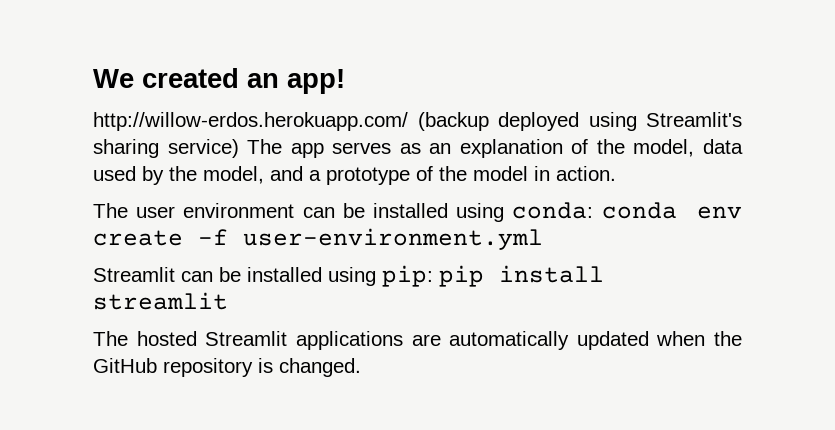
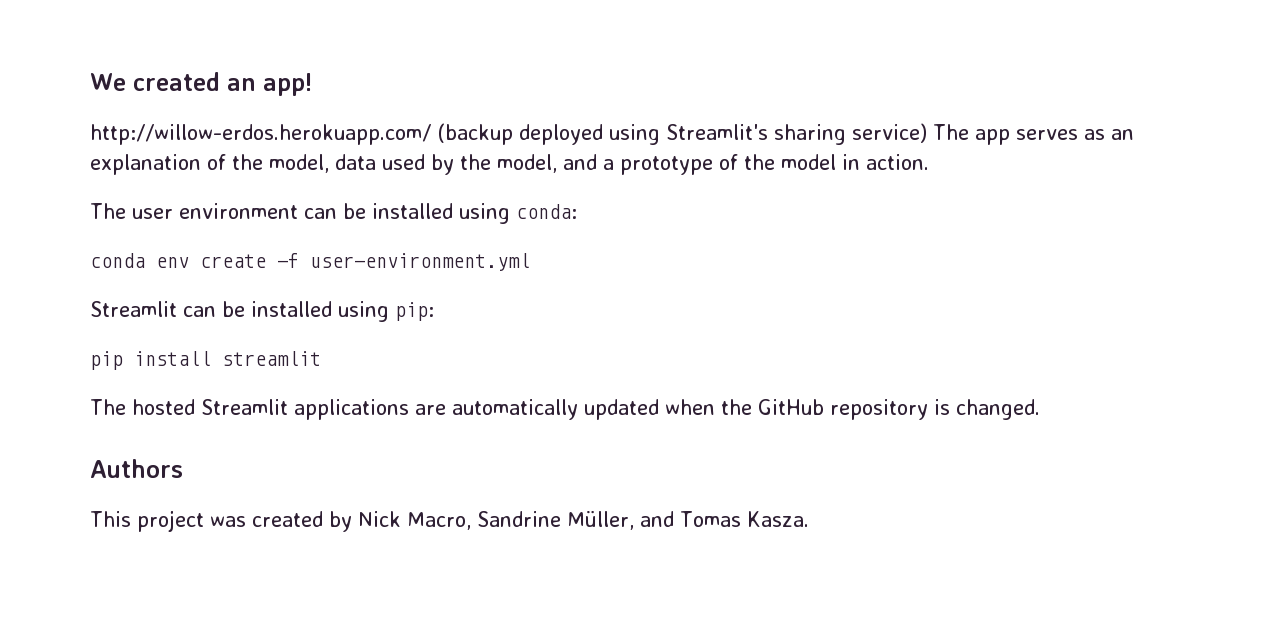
- The user environment can be installed using conda: conda env create -f user-environment.yml
+ The user environment can be installed using conda:
+ conda env create -f user-environment.yml
- Streamlit can be installed using pip: pip install streamlit
+ Streamlit can be installed using pip:
+ pip install streamlit
+ Authors
+ This project was created by Nick Macro, Sandrine Müller, and Tomas Kasza.

